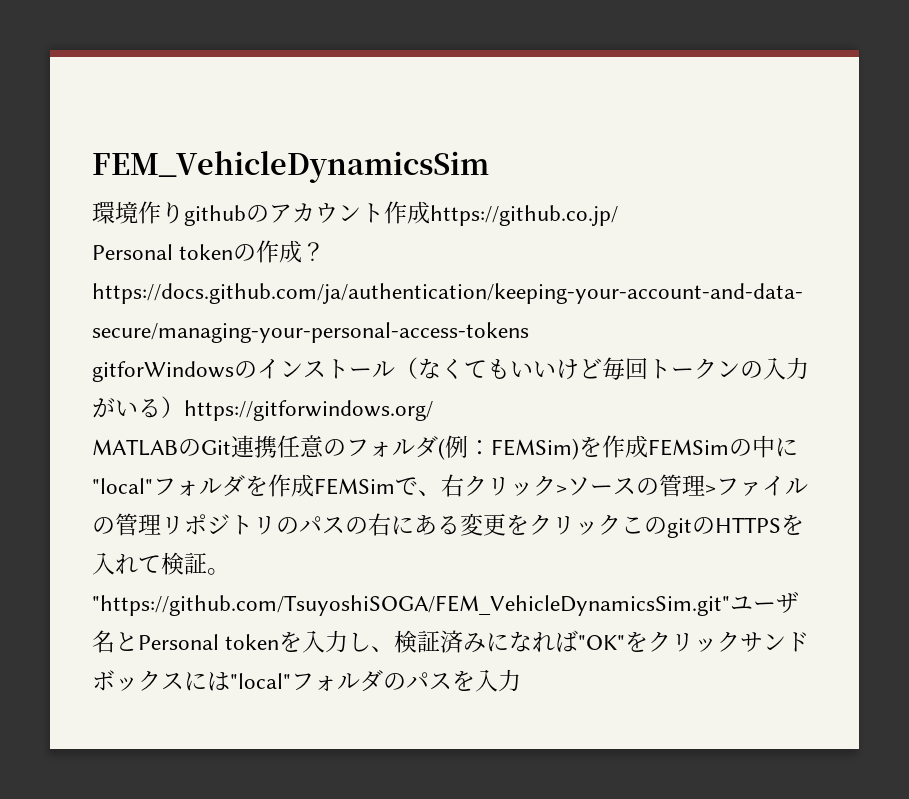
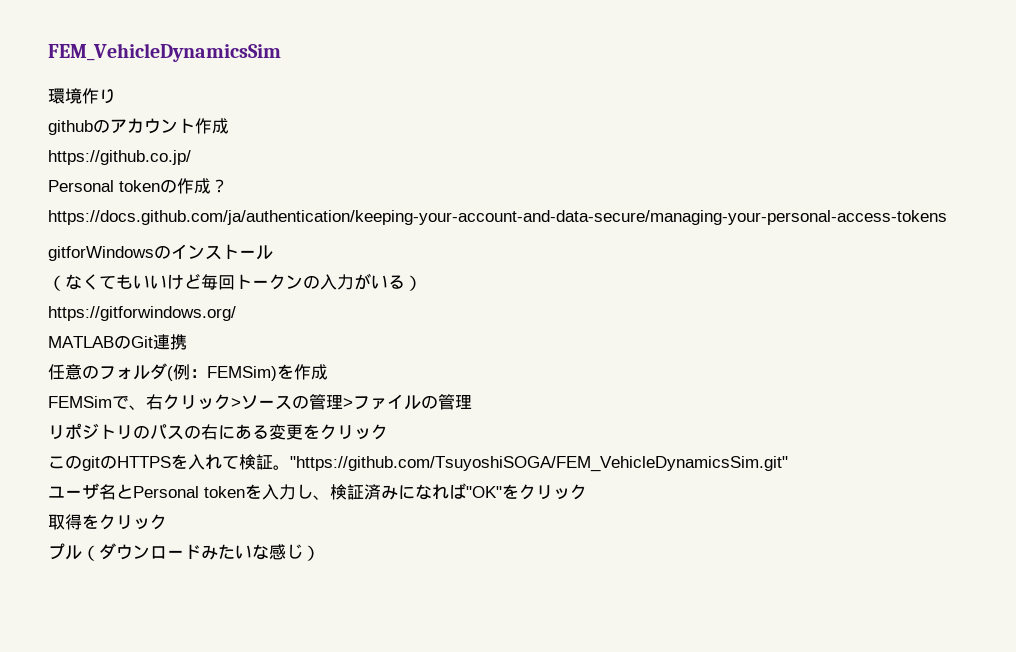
- 環境作りgithubのアカウント作成https://github.co.jp/
+ 環境作り
+ githubのアカウント作成
+ https://github.co.jp/
- gitforWindowsのインストール（なくてもいいけど毎回トークンの入力がいる）https://gitforwindows.org/
+ gitforWindowsのインストール
+ （なくてもいいけど毎回トークンの入力がいる）
+ https://gitforwindows.org/
- MATLABのGit連携任意のフォルダ(例：FEMSim)を作成FEMSimの中に"local"フォルダを作成FEMSimで、右クリック>ソースの管理>ファイルの管理リポジトリのパスの右にある変更をクリックこのgitのHTTPSを入れて検証。
+ MATLABのGit連携
+ 任意のフォルダ(例：FEMSim)を作成
+ FEMSimで、右クリック>ソースの管理>ファイルの管理
+ リポジトリのパスの右にある変更をクリック
+ このgitのHTTPSを入れて検証。
- "https://github.com/TsuyoshiSOGA/FEM_VehicleDynamicsSim.git"ユーザ名とPersonal tokenを入力し、検証済みになれば"OK"をクリックサンドボックスには"local"フォルダのパスを入力
+ "https://github.com/TsuyoshiSOGA/FEM_VehicleDynamicsSim.git"
+ ユーザ名とPersonal tokenを入力し、検証済みになれば"OK"をクリック
+ 取得をクリック
+ プル（ダウンロードみたいな感じ）

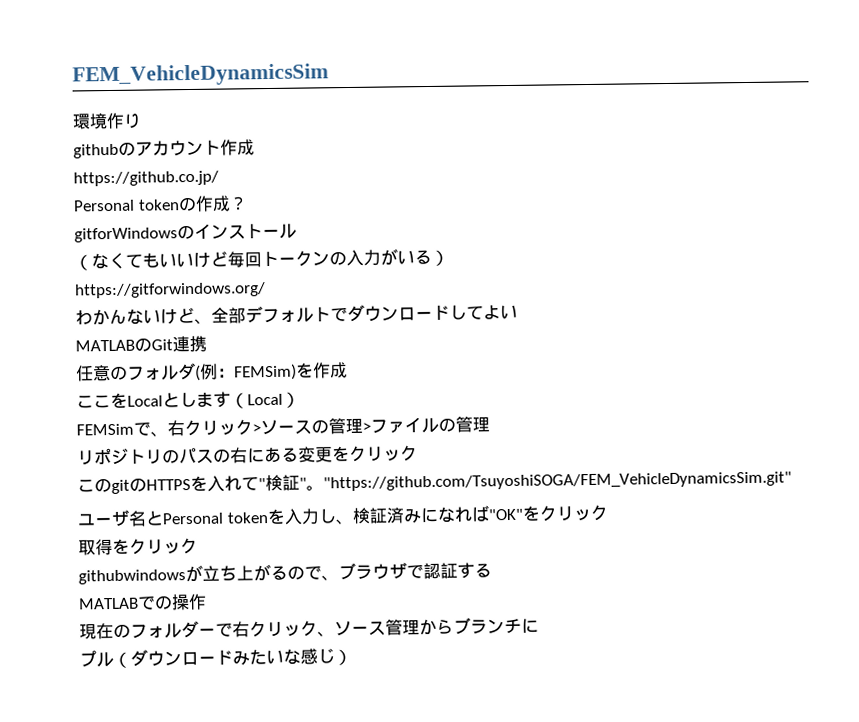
- Personal tokenの作成？https://docs.github.com/ja/authentication/keeping-your-account-and-data-secure/managing-your-personal-access-tokens
+ Personal tokenの作成？
+ わかんないけど、全部デフォルトでダウンロードしてよい
+ ここをLocalとします（Local）
- このgitのHTTPSを入れて検証。
+ このgitのHTTPSを入れて"検証"。
+ githubwindowsが立ち上がるので、ブラウザで認証する
+ MATLABでの操作
+ 現在のフォルダーで右クリック、ソース管理からブランチに

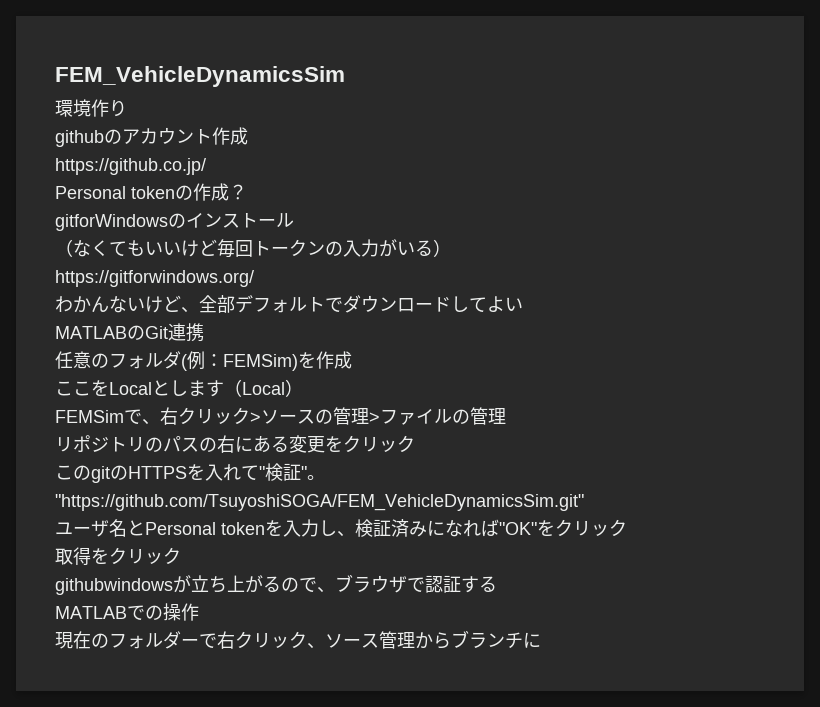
- プル（ダウンロードみたいな感じ）

